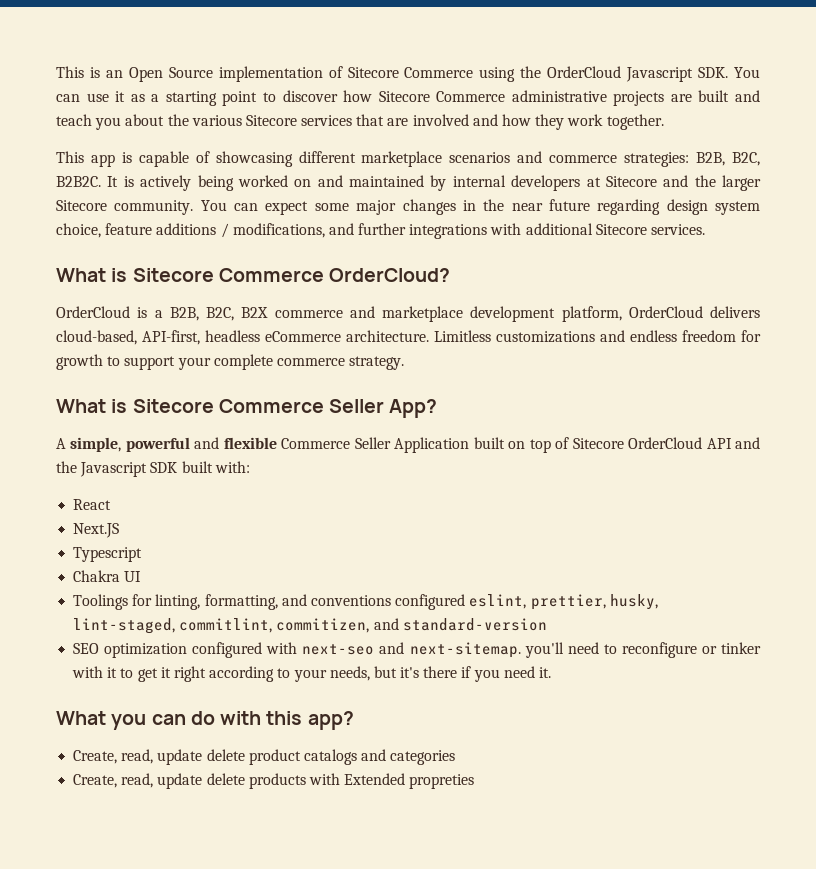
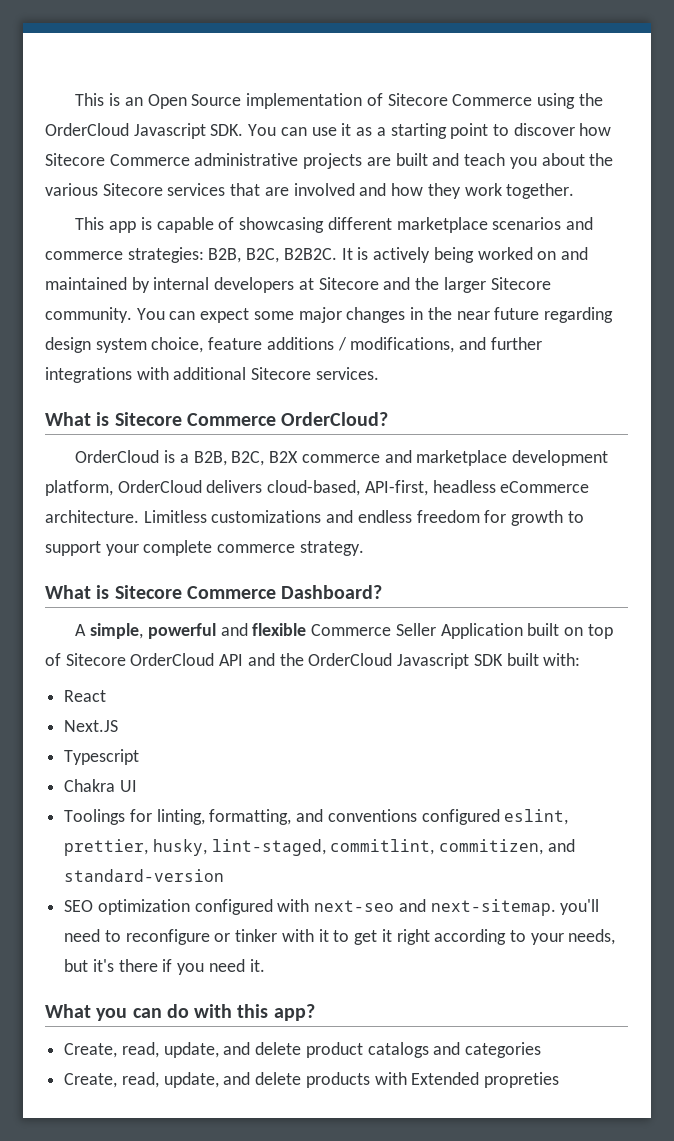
- What is Sitecore Commerce Seller App?
+ What is Sitecore Commerce Dashboard?
- A simple, powerful and flexible Commerce Seller Application built on top of Sitecore OrderCloud API and the Javascript SDK built with:
+ A simple, powerful and flexible Commerce Seller Application built on top of Sitecore OrderCloud API and the OrderCloud Javascript SDK built with:
- Create, read, update delete product catalogs and categories
+ Create, read, update, and delete product catalogs and categories
- Create, read, update delete products with Extended propreties
+ Create, read, update, and delete products with Extended propreties

